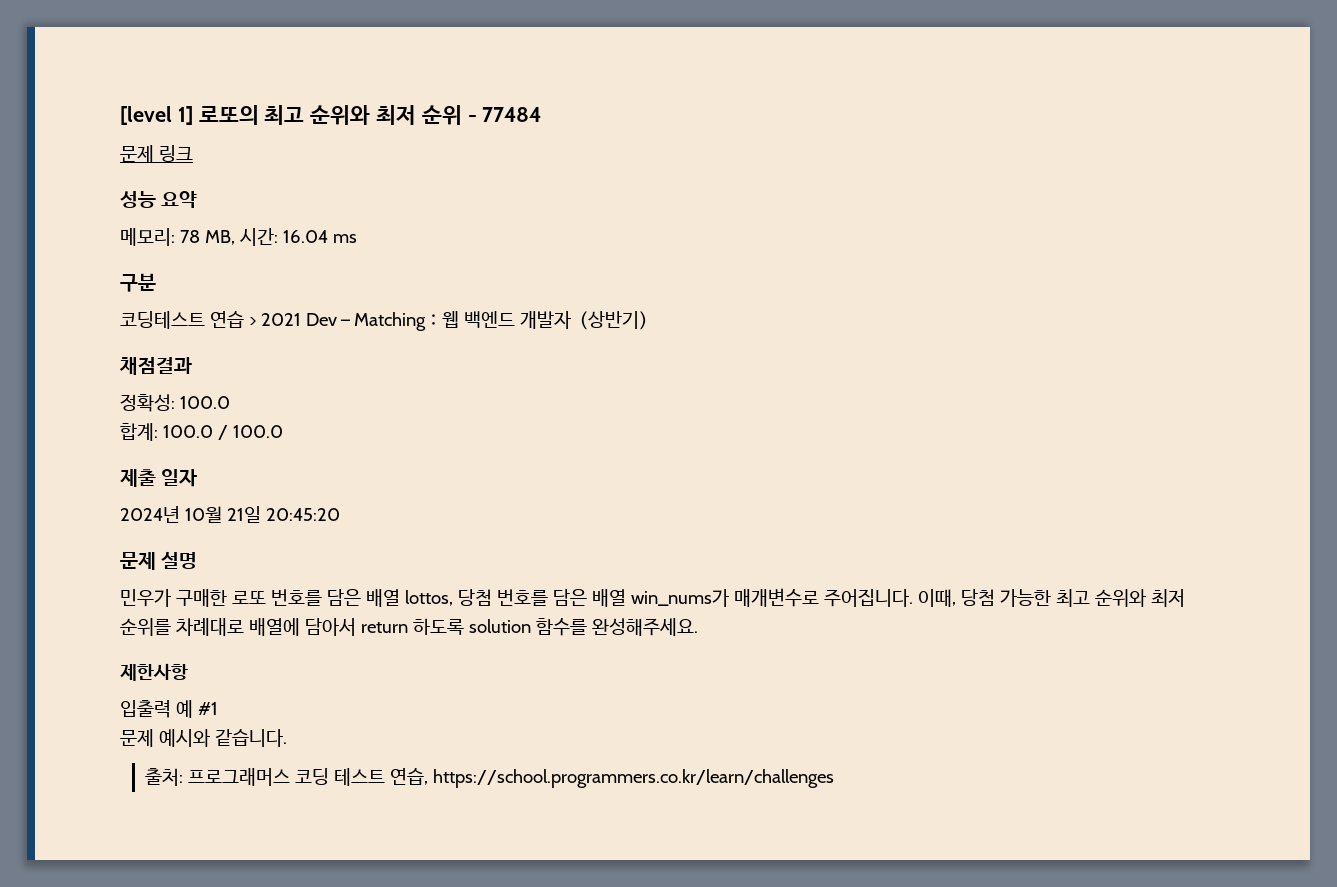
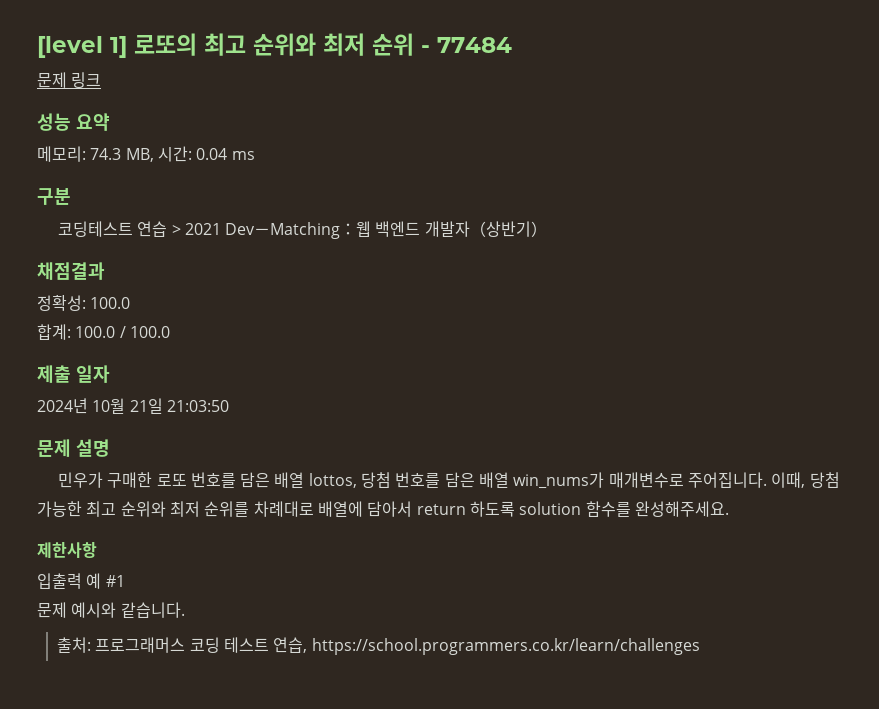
- 메모리: 78 MB, 시간: 16.04 ms
+ 메모리: 74.3 MB, 시간: 0.04 ms
- 2024년 10월 21일 20:45:20
+ 2024년 10월 21일 21:03:50

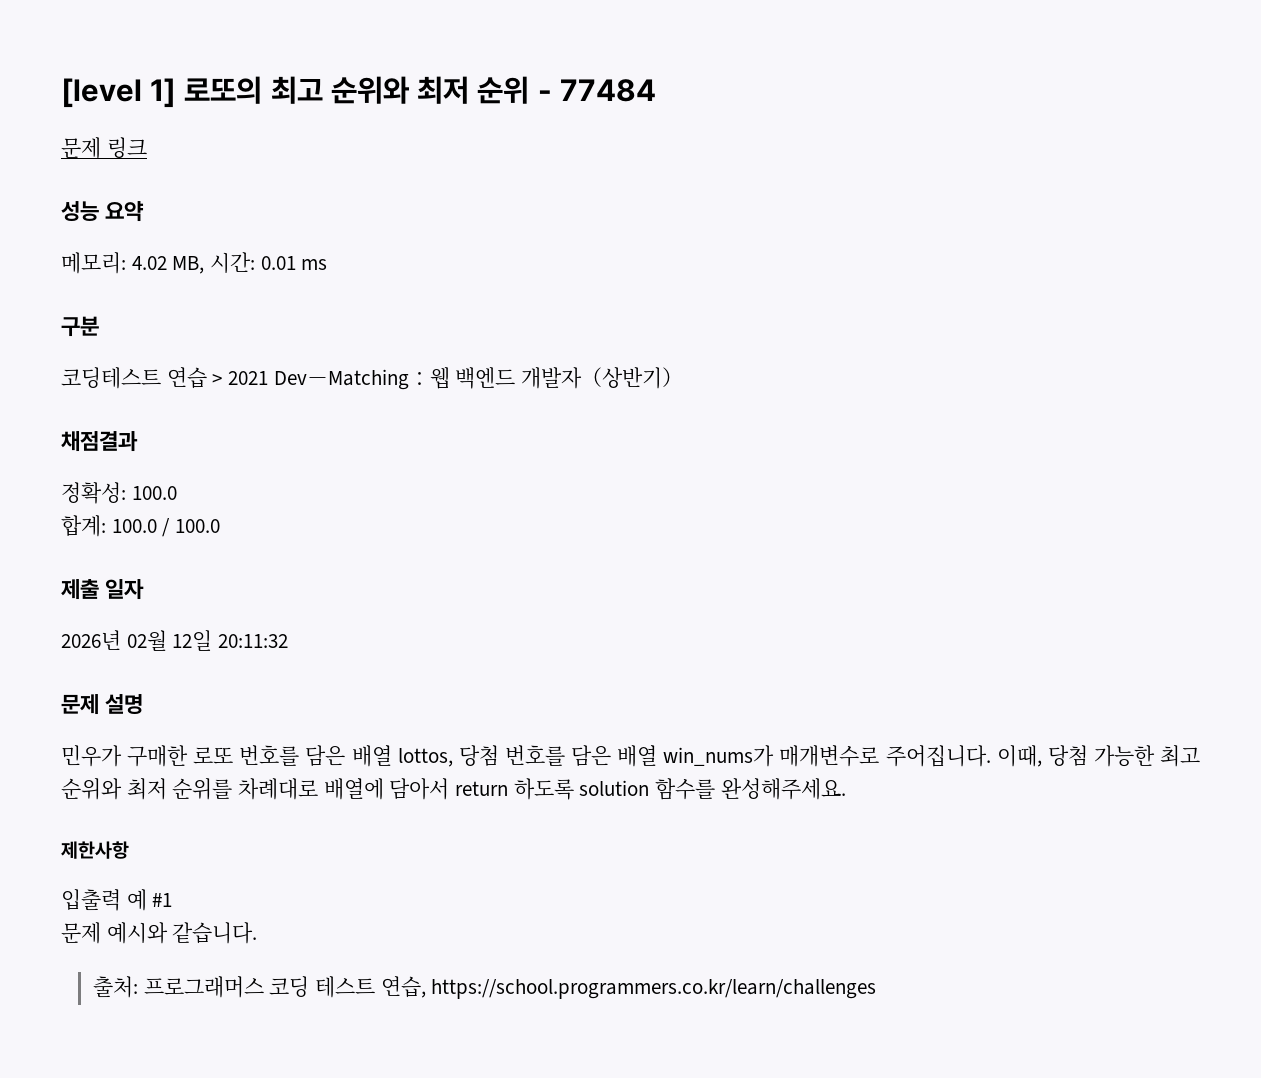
- 메모리: 74.3 MB, 시간: 0.04 ms
+ 메모리: 4.02 MB, 시간: 0.01 ms
- 2024년 10월 21일 21:03:50
+ 2026년 02월 12일 20:11:32

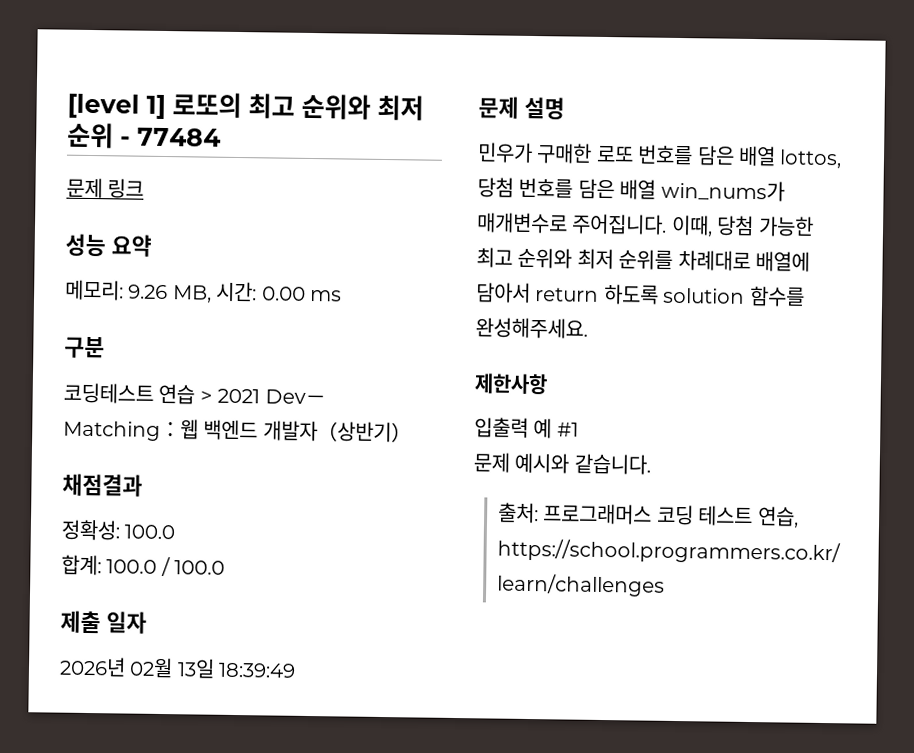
- 메모리: 4.02 MB, 시간: 0.01 ms
+ 메모리: 9.26 MB, 시간: 0.00 ms
- 2026년 02월 12일 20:11:32
+ 2026년 02월 13일 18:39:49

